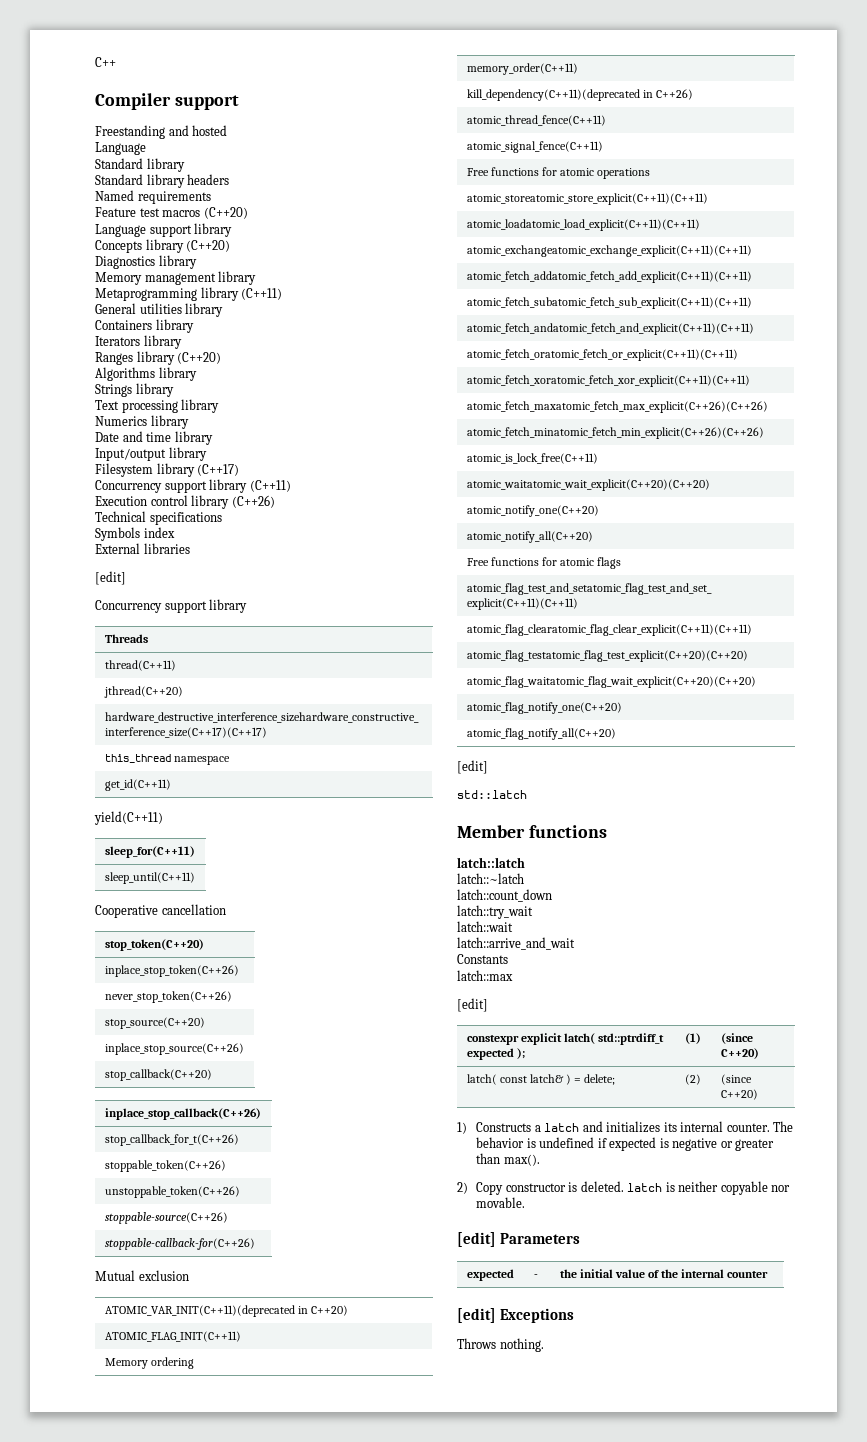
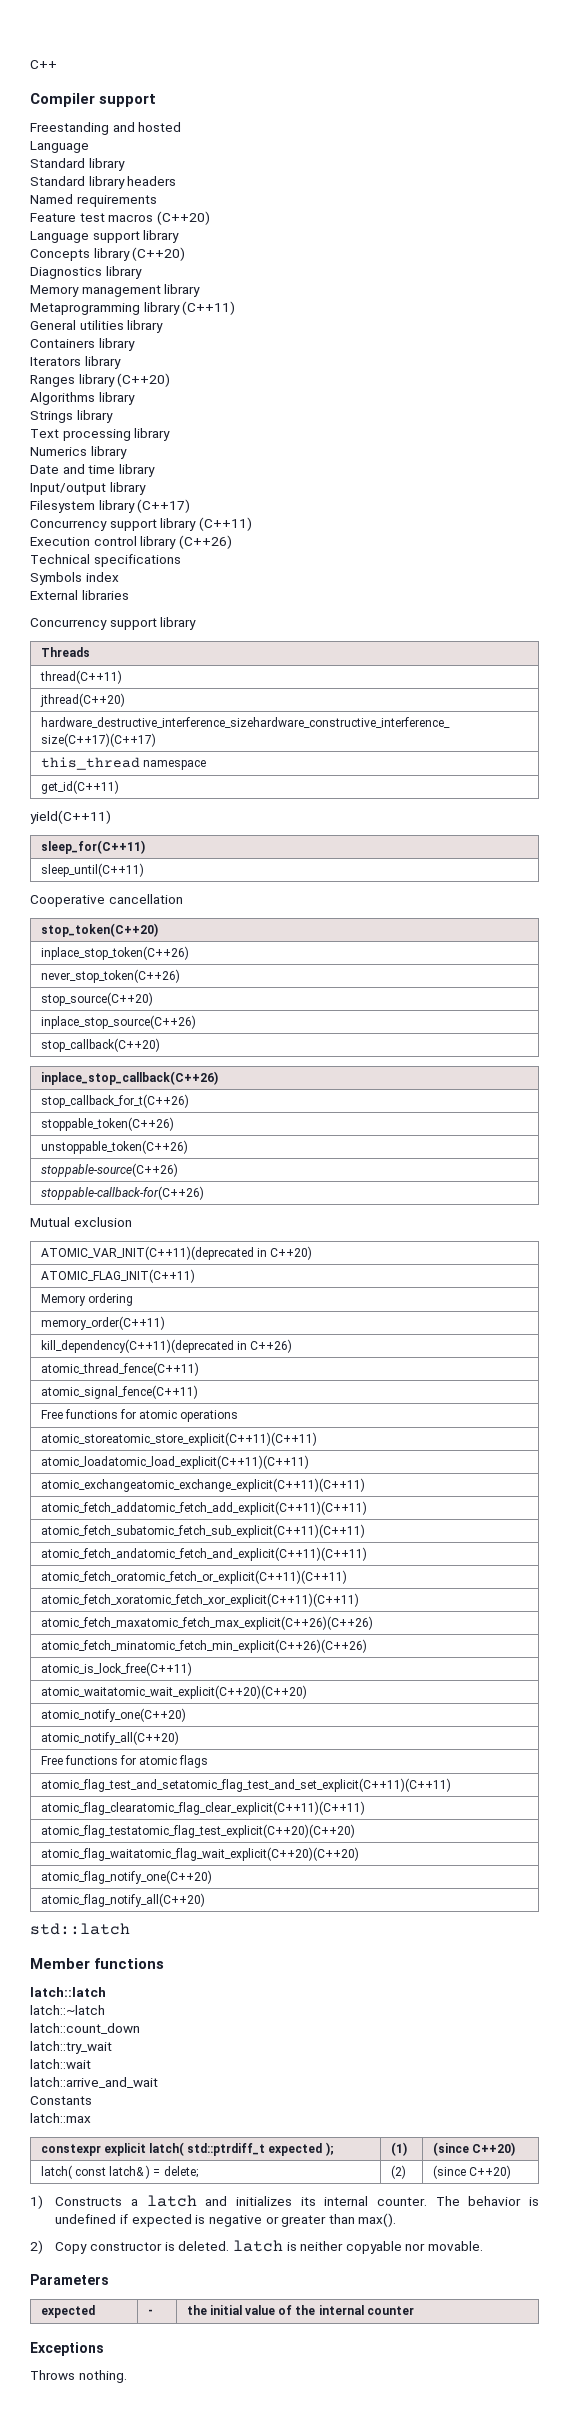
  External libraries
- [edit]
  atomic_flag_notify_all(C++20)
- [edit]
  latch::max
- [edit]
- [edit] Parameters
+ Parameters
- [edit] Exceptions
+ Exceptions

